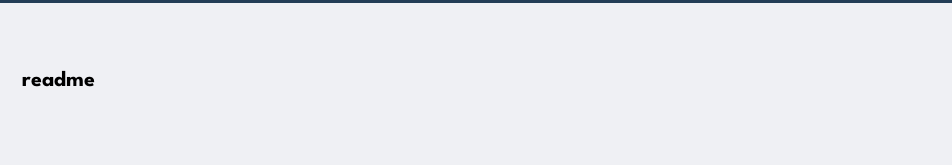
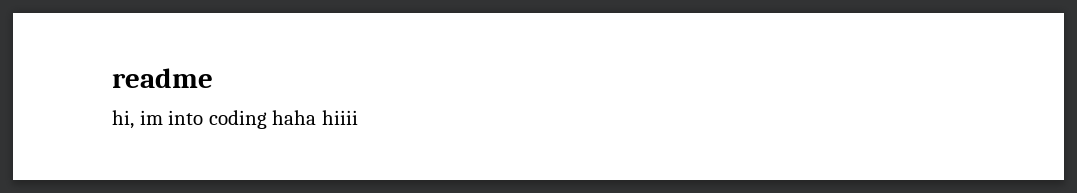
+ hi, im into coding haha hiiii

